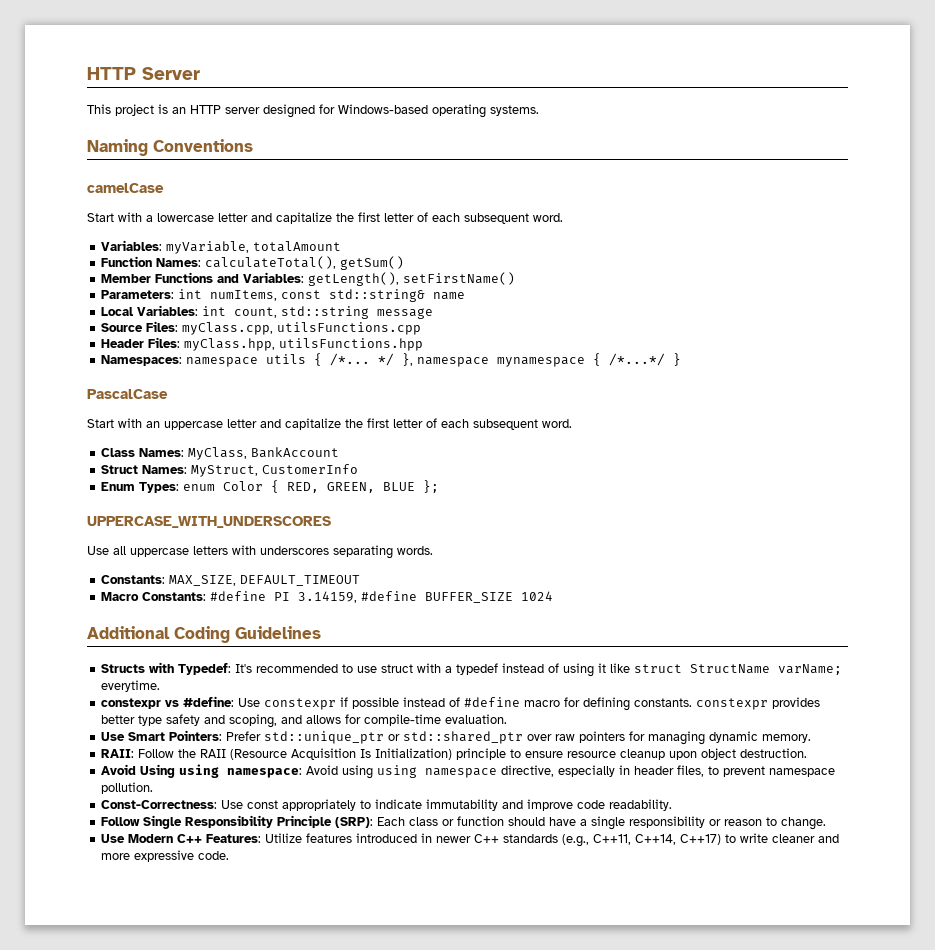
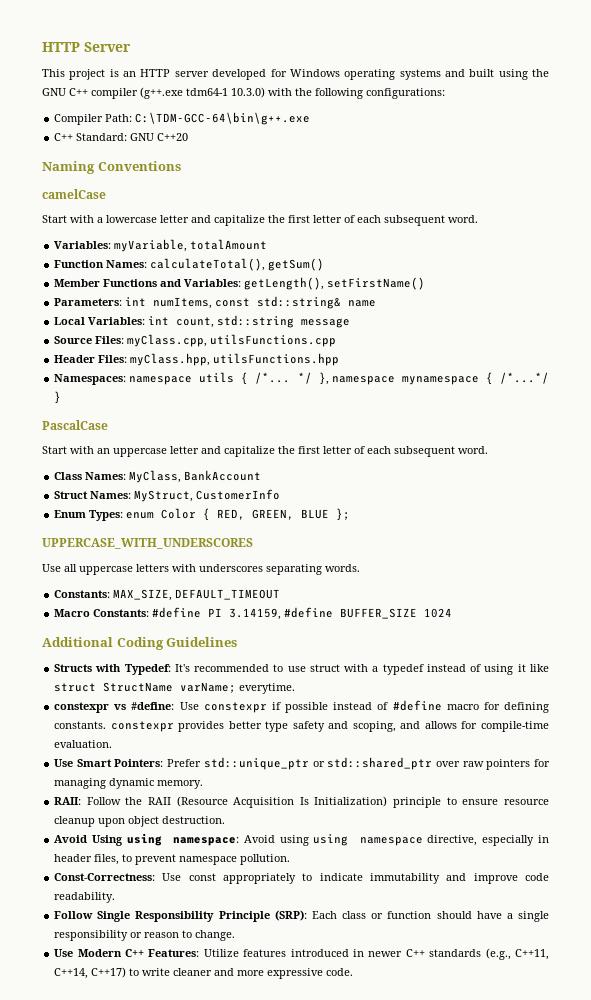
- This project is an HTTP server designed for Windows-based operating systems.
+ This project is an HTTP server developed for Windows operating systems and built using the GNU C++ compiler (g++.exe tdm64-1 10.3.0) with the following configurations:
+ Compiler Path: C:\TDM-GCC-64\bin\g++.exe
+ C++ Standard: GNU C++20

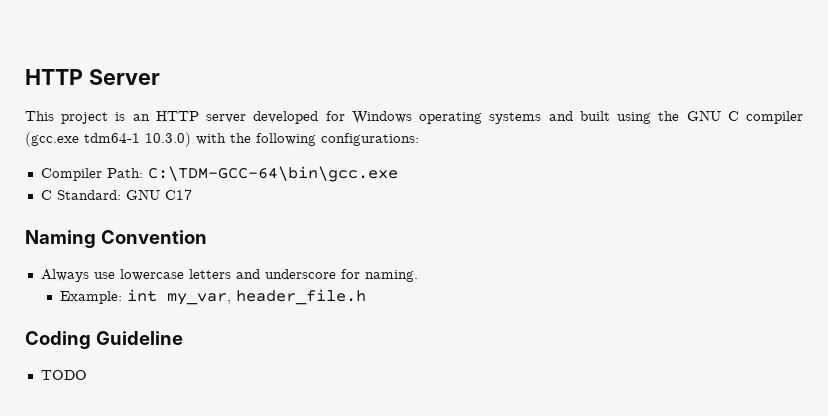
- This project is an HTTP server developed for Windows operating systems and built using the GNU C++ compiler (g++.exe tdm64-1 10.3.0) with the following configurations:
+ This project is an HTTP server developed for Windows operating systems and built using the GNU C compiler (gcc.exe tdm64-1 10.3.0) with the following configurations:
- Compiler Path: C:\TDM-GCC-64\bin\g++.exe
- C++ Standard: GNU C++20
+ Compiler Path: C:\TDM-GCC-64\bin\gcc.exe
+ C Standard: GNU C17
- Naming Conventions
- camelCase
- Start with a lowercase letter and capitalize the first letter of each subsequent word.
- Variables: myVariable, totalAmount
- Function Names: calculateTotal(), getSum()
- Member Functions and Variables: getLength(), setFirstName()
- Parameters: int numItems, const std::string& name
- Local Variables: int count, std::string message
- Source Files: myClass.cpp, utilsFunctions.cpp
- Header Files: myClass.hpp, utilsFunctions.hpp
- Namespaces: namespace utils { /*... */ }, namespace mynamespace { /*...*/ }
- PascalCase
- Start with an uppercase letter and capitalize the first letter of each subsequent word.
- Class Names: MyClass, BankAccount
- Struct Names: MyStruct, CustomerInfo
- Enum Types: enum Color { RED, GREEN, BLUE };
- UPPERCASE_WITH_UNDERSCORES
- Use all uppercase letters with underscores separating words.
- Constants: MAX_SIZE, DEFAULT_TIMEOUT
- Macro Constants: #define PI 3.14159, #define BUFFER_SIZE 1024
- Additional Coding Guidelines
- Structs with Typedef: It's recommended to use struct with a typedef instead of using it like struct StructName varName; everytime.
- constexpr vs #define: Use constexpr if possible instead of #define macro for defining constants. constexpr provides better type safety and scoping, and allows for compile-time evaluation.
- Use Smart Pointers: Prefer std::unique_ptr or std::shared_ptr over raw pointers for managing dynamic memory.
- RAII: Follow the RAII (Resource Acquisition Is Initialization) principle to ensure resource cleanup upon object destruction.
- Avoid Using using namespace: Avoid using using namespace directive, especially in header files, to prevent namespace pollution.
- Const-Correctness: Use const appropriately to indicate immutability and improve code readability.
- Follow Single Responsibility Principle (SRP): Each class or function should have a single responsibility or reason to change.
- Use Modern C++ Features: Utilize features introduced in newer C++ standards (e.g., C++11, C++14, C++17) to write cleaner and more expressive code.
+ Naming Convention
+ Always use lowercase letters and underscore for naming.
+ Example: int my_var, header_file.h
+ Coding Guideline
+ TODO

